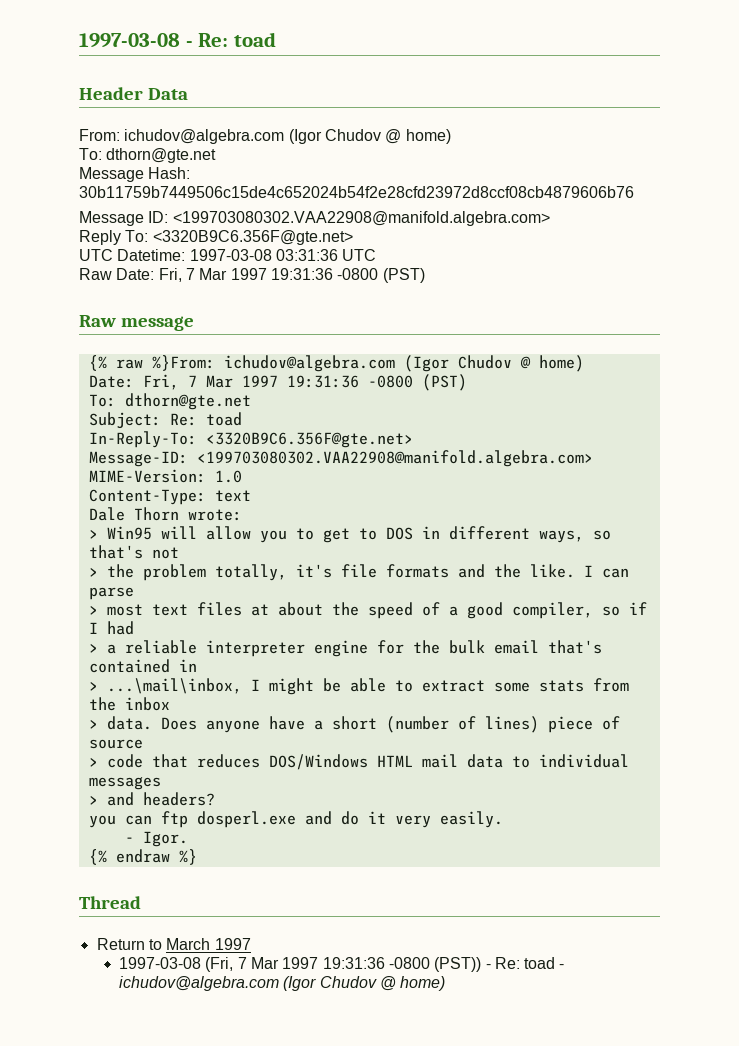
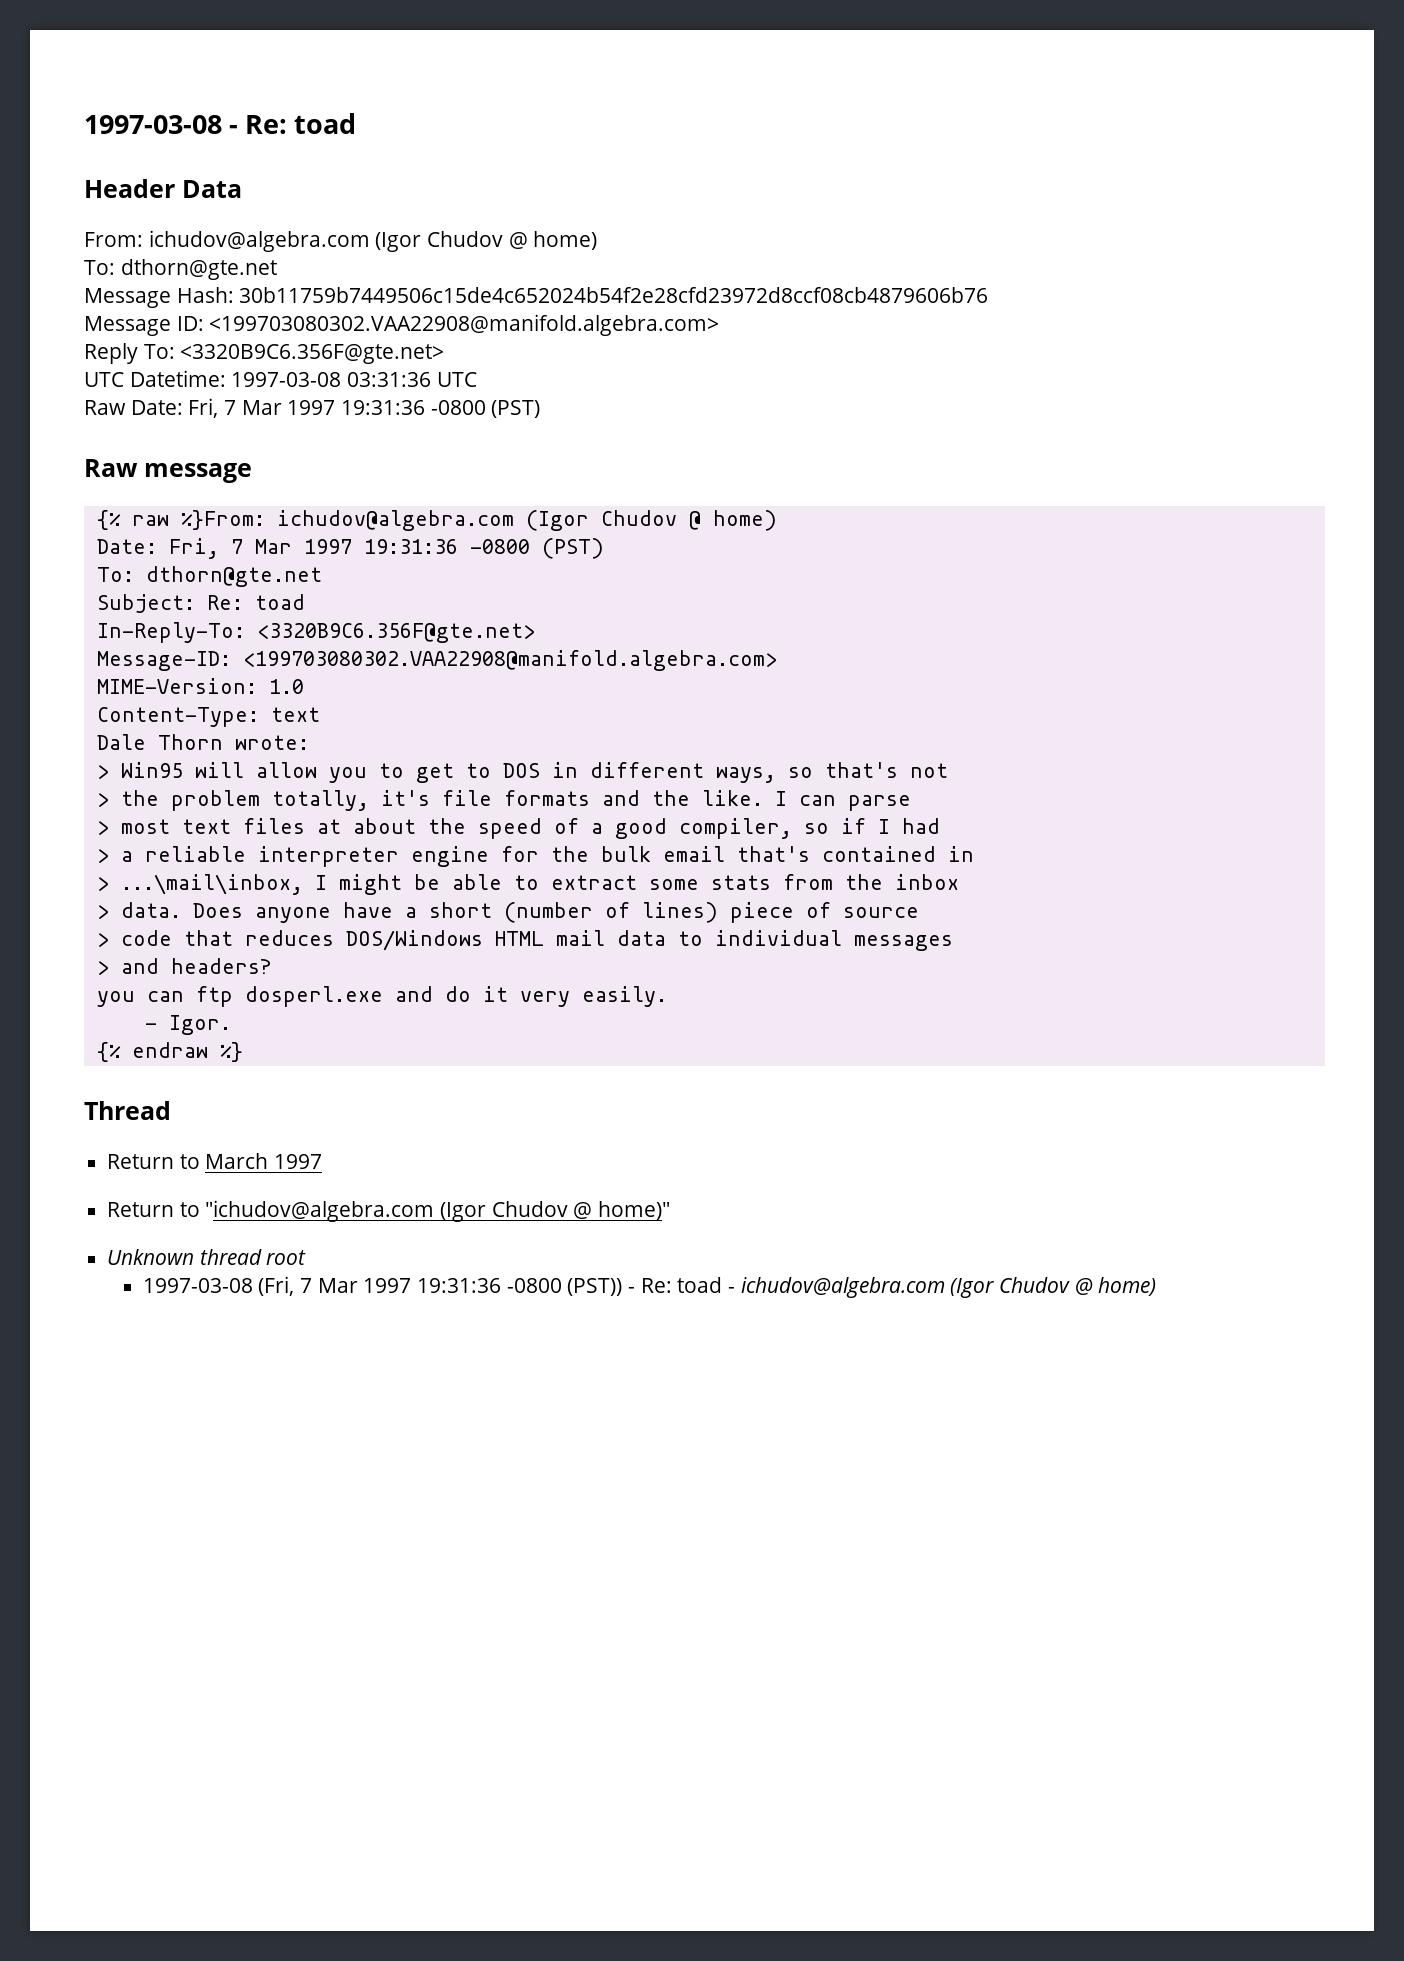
+ Return to "ichudov@algebra.com (Igor Chudov @ home)"
+ Unknown thread root

